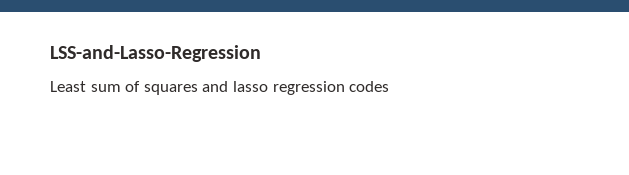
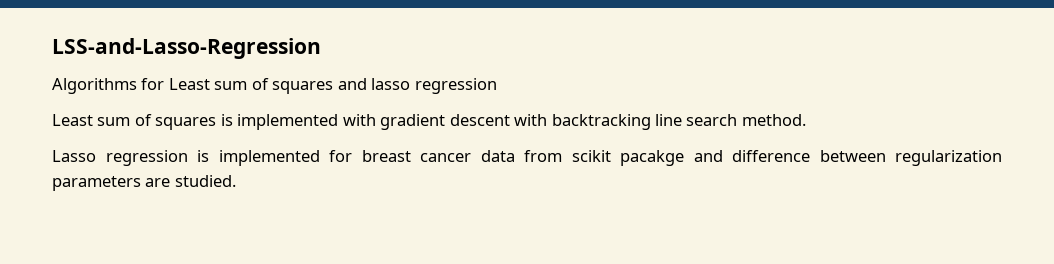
- Least sum of squares and lasso regression codes
+ Algorithms for Least sum of squares and lasso regression
+ Least sum of squares is implemented with gradient descent with backtracking line search method.
+ Lasso regression is implemented for breast cancer data from scikit pacakge and difference between regularization parameters are studied.

